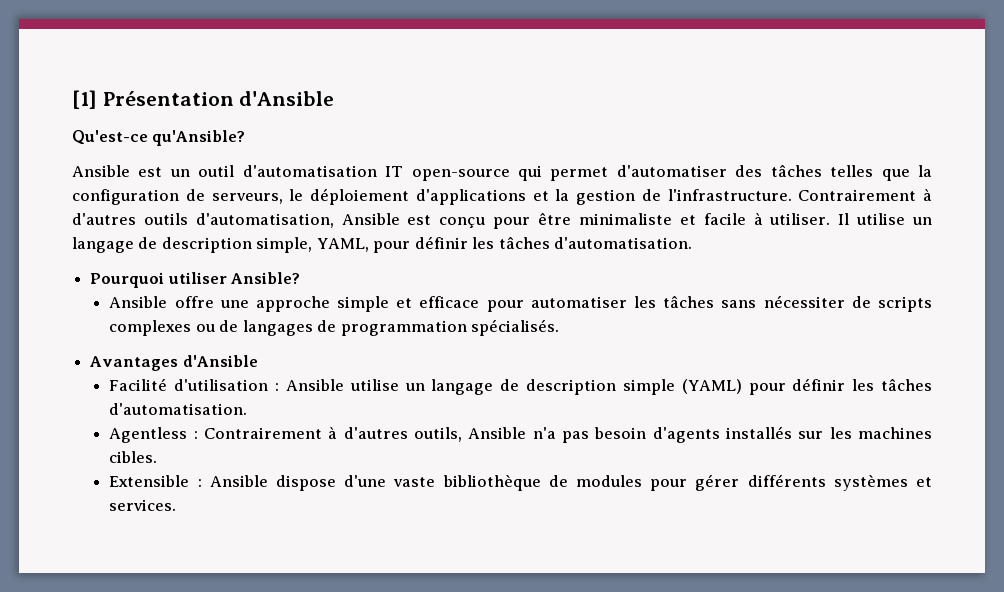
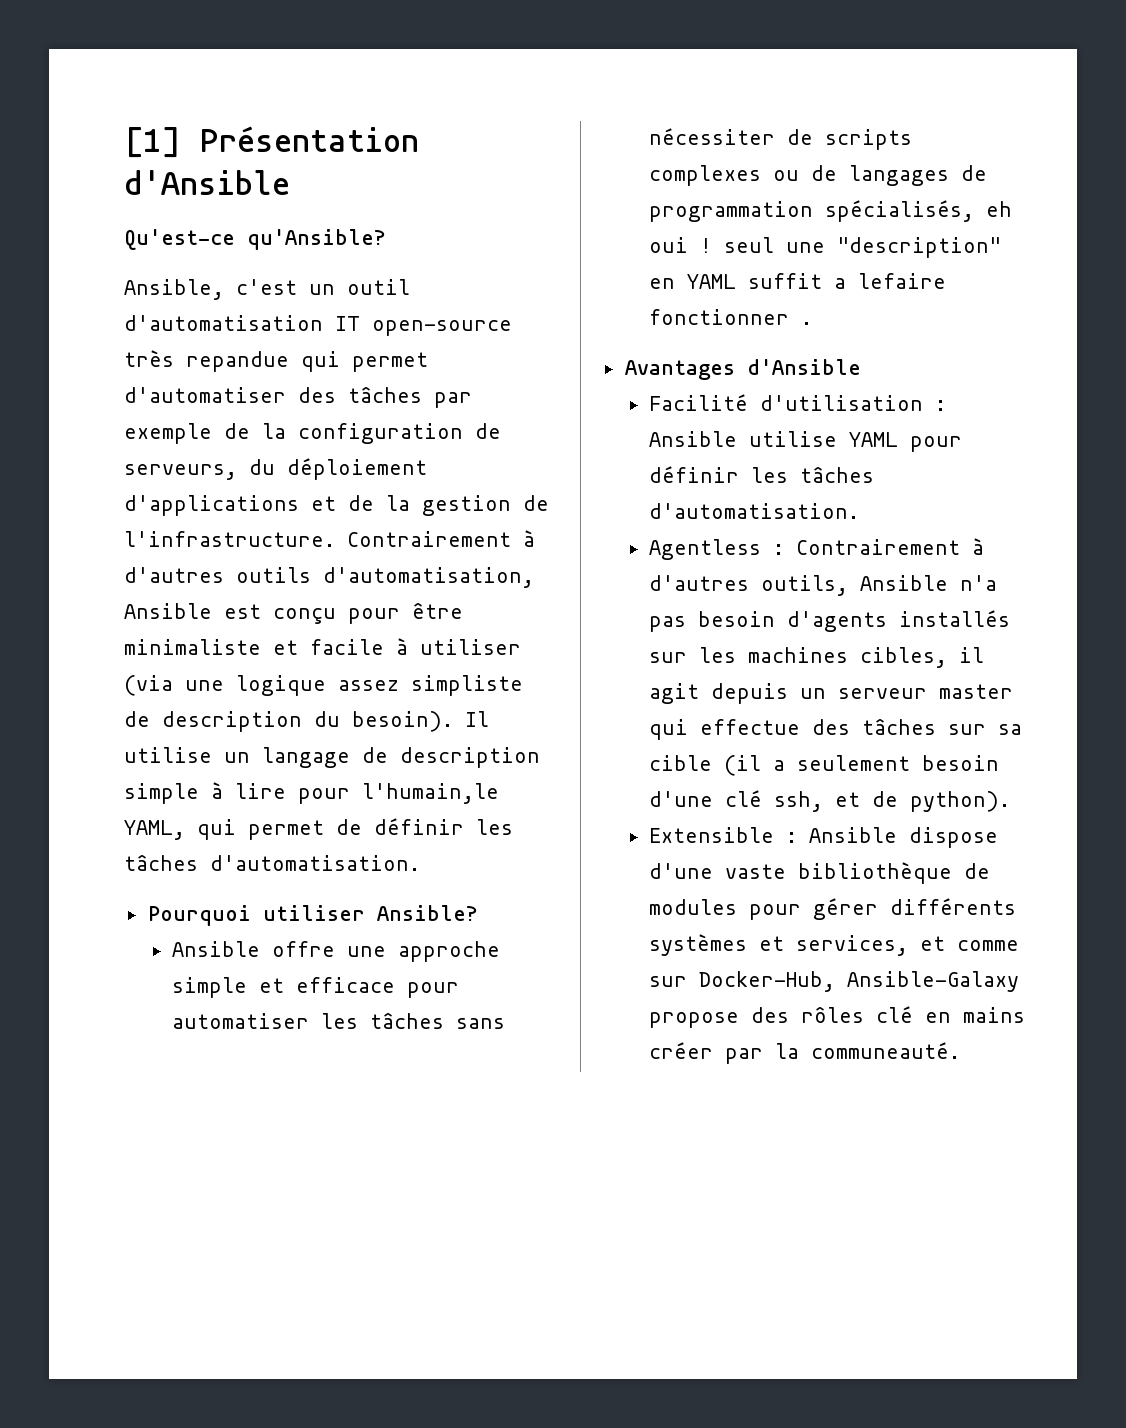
- Ansible est un outil d'automatisation IT open-source qui permet d'automatiser des tâches telles que la configuration de serveurs, le déploiement d'applications et la gestion de l'infrastructure.
+ Ansible, c'est un outil d'automatisation IT open-source très repandue qui permet d'automatiser des tâches par exemple de la configuration de serveurs, du déploiement d'applications et de la gestion de l'infrastructure.
- Contrairement à d'autres outils d'automatisation, Ansible est conçu pour être minimaliste et facile à utiliser.
+ Contrairement à d'autres outils d'automatisation, Ansible est conçu pour être minimaliste et facile à utiliser (via une logique assez simpliste de description du besoin).
- Il utilise un langage de description simple, YAML, pour définir les tâches d'automatisation.
+ Il utilise un langage de description simple à lire pour l'humain,le YAML, qui permet de définir les tâches d'automatisation.
- Ansible offre une approche simple et efficace pour automatiser les tâches sans nécessiter de scripts complexes ou de langages de programmation spécialisés.
+ Ansible offre une approche simple et efficace pour automatiser les tâches sans nécessiter de scripts complexes ou de langages de programmation spécialisés, eh oui ! seul une "description" en YAML suffit a lefaire fonctionner .
- Facilité d'utilisation : Ansible utilise un langage de description simple (YAML) pour définir les tâches d'automatisation.
+ Facilité d'utilisation : Ansible utilise YAML pour définir les tâches d'automatisation.
- Agentless : Contrairement à d'autres outils, Ansible n'a pas besoin d'agents installés sur les machines cibles.
+ Agentless : Contrairement à d'autres outils, Ansible n'a pas besoin d'agents installés sur les machines cibles, il agit depuis un serveur master qui effectue des tâches sur sa cible (il a seulement besoin d'une clé ssh, et de python).
- Extensible : Ansible dispose d'une vaste bibliothèque de modules pour gérer différents systèmes et services.
+ Extensible : Ansible dispose d'une vaste bibliothèque de modules pour gérer différents systèmes et services, et comme sur Docker-Hub, Ansible-Galaxy propose des rôles clé en mains créer par la communeauté.

